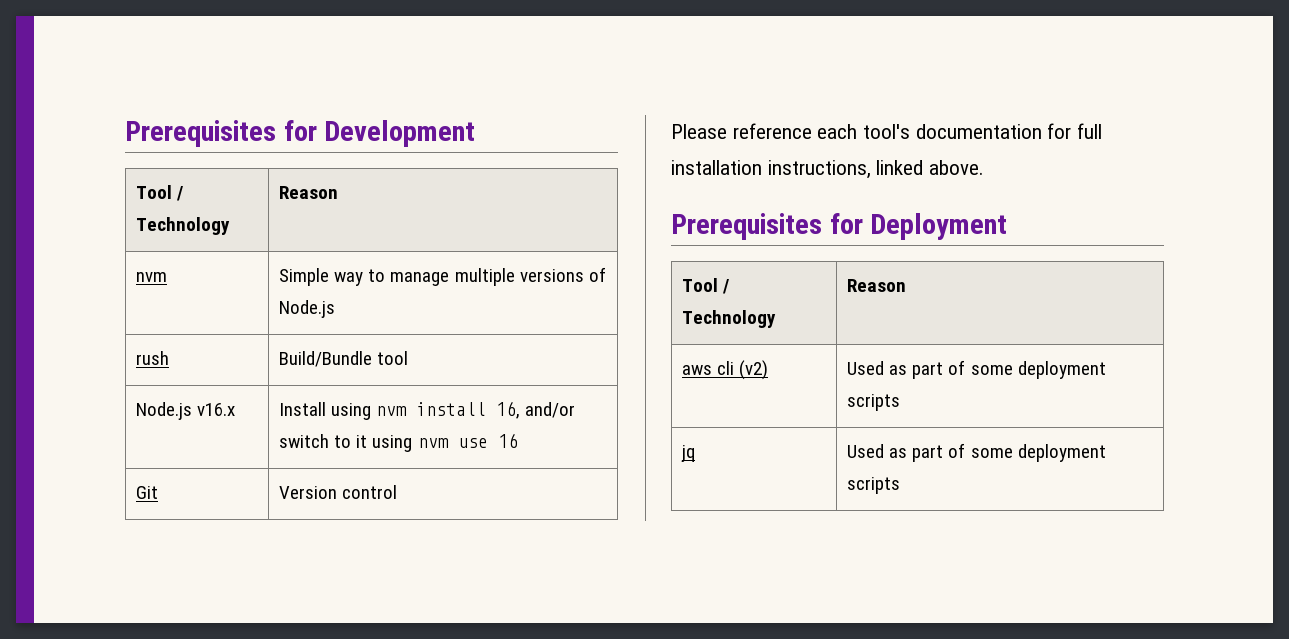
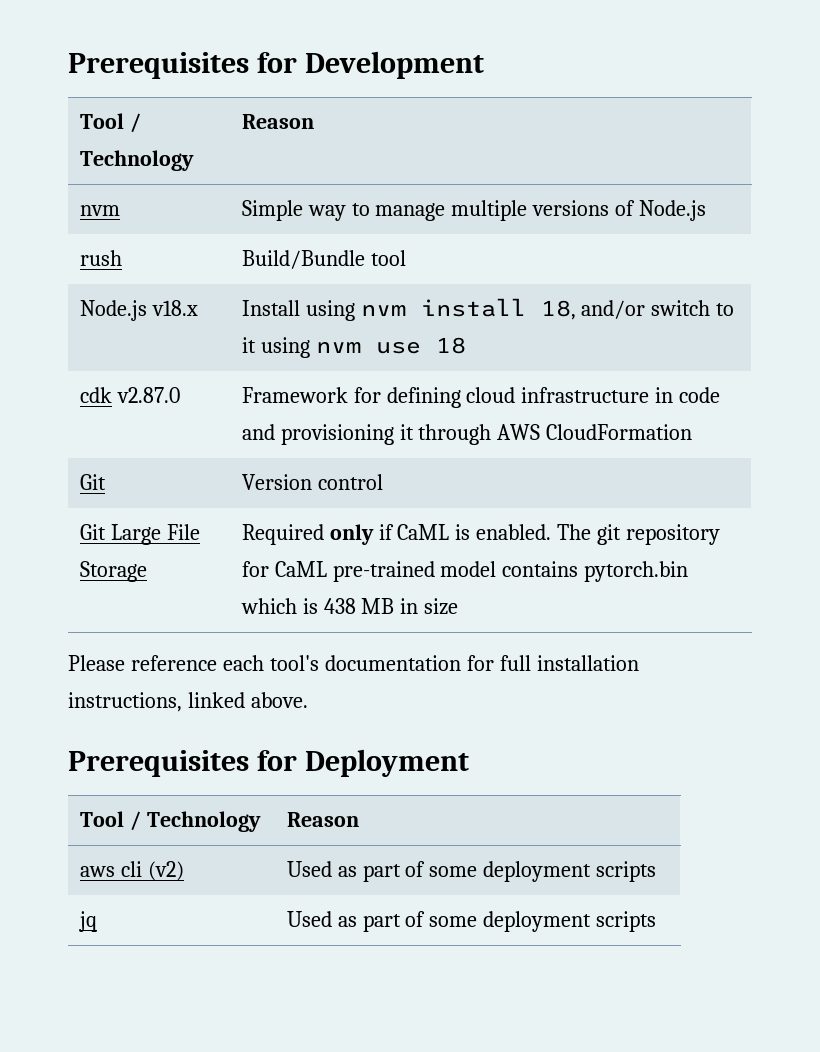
- Node.js v16.x | Install using nvm install 16, and/or switch to it using nvm use 16
+ Node.js v18.x | Install using nvm install 18, and/or switch to it using nvm use 18
+ cdk v2.87.0 | Framework for defining cloud infrastructure in code and provisioning it through AWS CloudFormation
  Git | Version control
+ Git Large File Storage | Required only if CaML is enabled. The git repository for CaML pre-trained model contains pytorch.bin which is 438 MB in size

